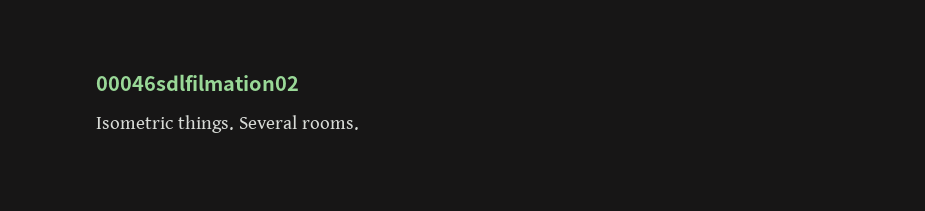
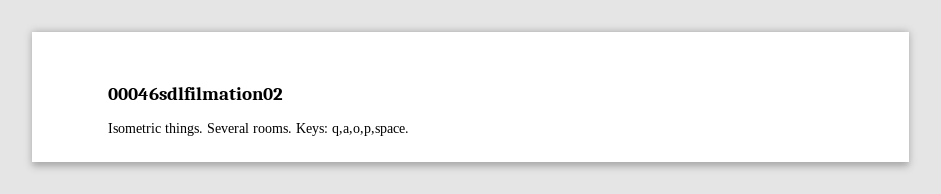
+ Keys: q,a,o,p,space.

